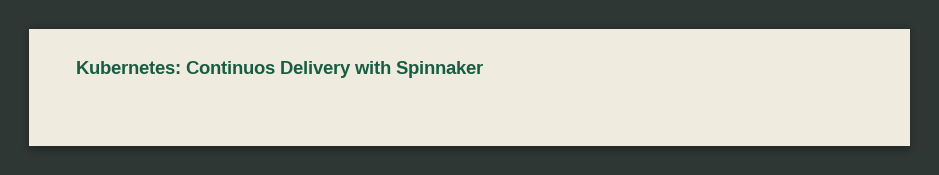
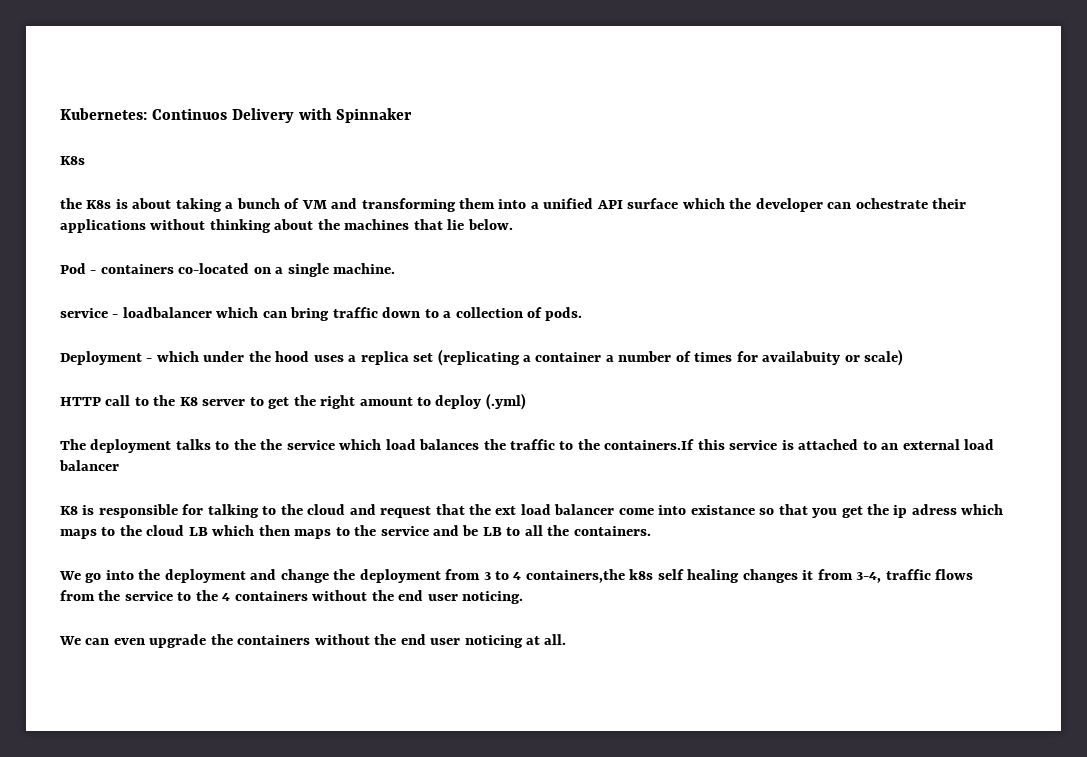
  Kubernetes: Continuos Delivery with Spinnaker
+ K8s
+ the K8s is about taking a bunch of VM and transforming them into a unified API surface which the developer can ochestrate their applications without thinking about the machines that lie below.
+ Pod - containers co-located on a single machine.
+ service - loadbalancer which can bring traffic down to a collection of pods.
+ Deployment - which under the hood uses a replica set (replicating a container a number of times for availabuity or scale)
+ HTTP call to the K8 server to get the right amount to deploy (.yml)
+ The deployment talks to the the service which load balances the traffic to the containers.If this service is attached to an external load balancer
+ K8 is responsible for talking to the cloud and request that the ext load balancer come into existance so that you get the ip adress which maps to the cloud LB which then maps to the service and be LB to all the containers.
+ We go into the deployment and change the deployment from 3 to 4 containers,the k8s self healing changes it from 3-4, traffic flows from the service to the 4 containers without the end user noticing.
+ We can even upgrade the containers without the end user noticing at all.

